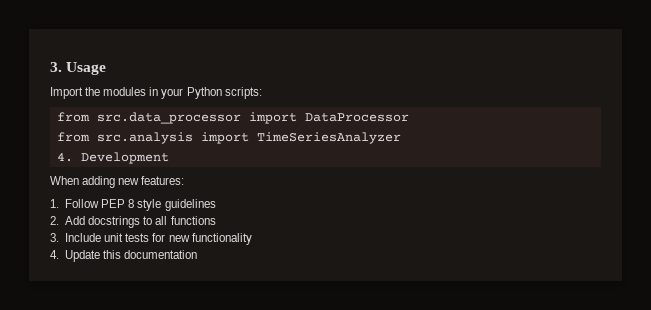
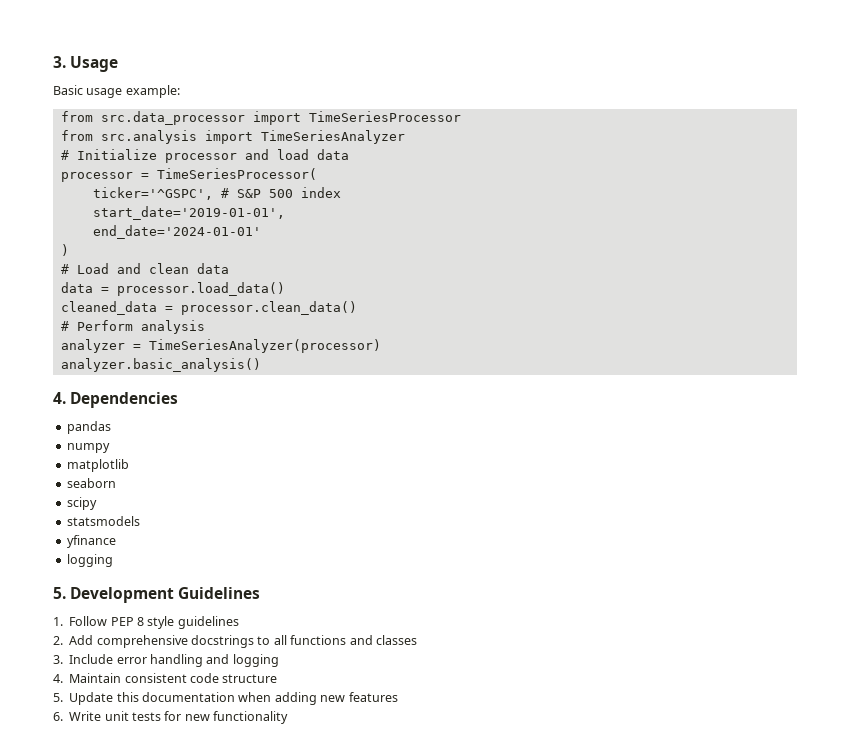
- Import the modules in your Python scripts:
+ Basic usage example:
- from src.data_processor import DataProcessor
+ from src.data_processor import TimeSeriesProcessor
- 4. Development
- When adding new features:
+ # Initialize processor and load data
+ processor = TimeSeriesProcessor(
+ ticker='^GSPC', # S&P 500 index
+ start_date='2019-01-01',
+ end_date='2024-01-01'
+ )
+ # Load and clean data
+ data = processor.load_data()
+ cleaned_data = processor.clean_data()
+ # Perform analysis
+ analyzer = TimeSeriesAnalyzer(processor)
+ analyzer.basic_analysis()
+ 4. Dependencies
+ pandas
+ numpy
+ matplotlib
+ seaborn
+ scipy
+ statsmodels
+ yfinance
+ logging
+ 5. Development Guidelines
- 2. Add docstrings to all functions
+ 2. Add comprehensive docstrings to all functions and classes
- 3. Include unit tests for new functionality
+ 3. Include error handling and logging
+ 4. Maintain consistent code structure
+ 5. Update this documentation when adding new features
+ 6. Write unit tests for new functionality
- 4. Update this documentation

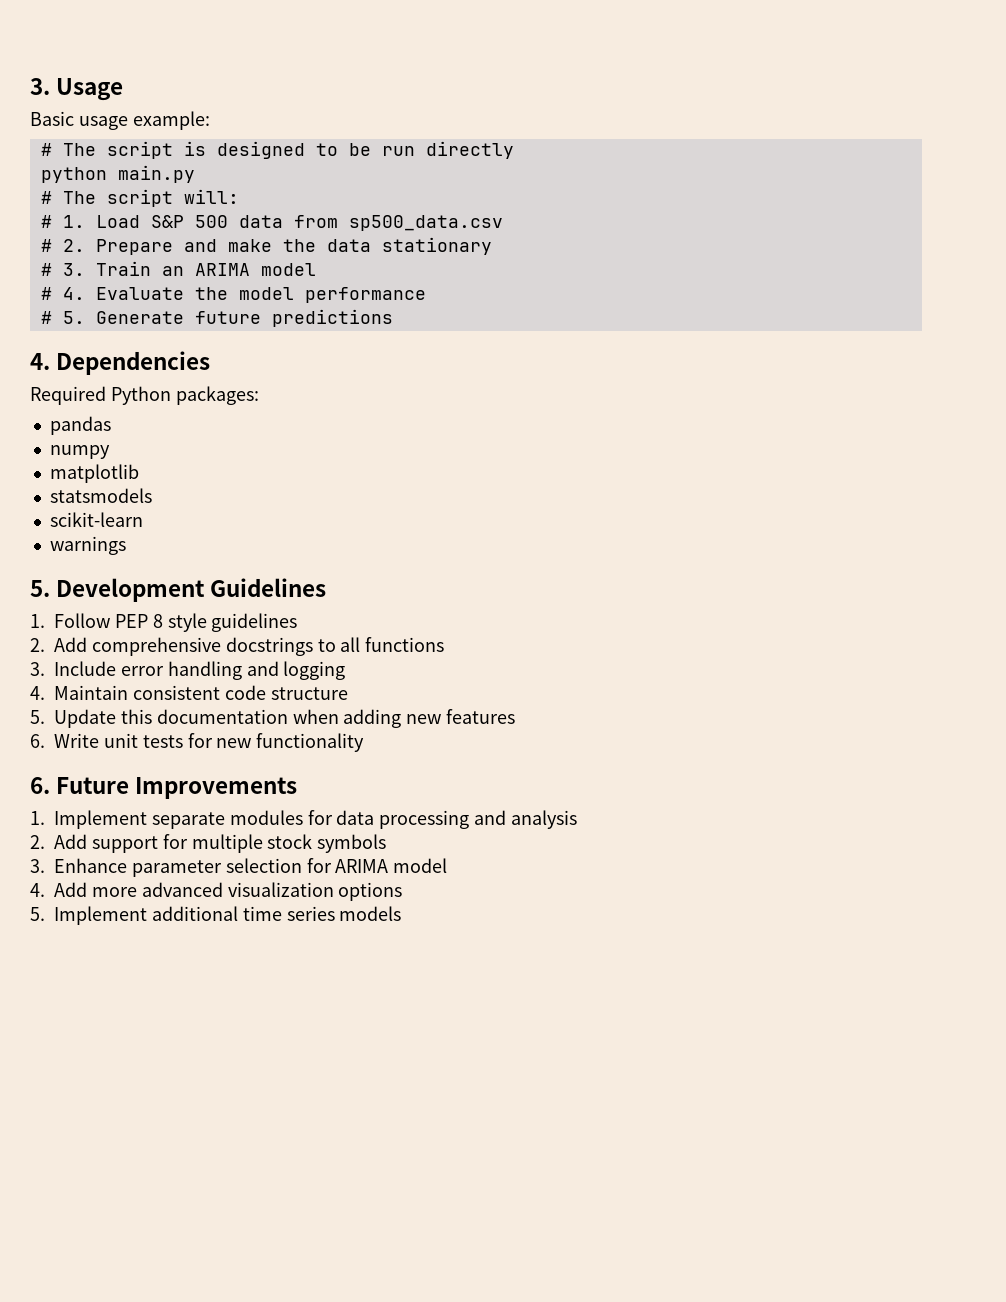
- from src.data_processor import TimeSeriesProcessor
- from src.analysis import TimeSeriesAnalyzer
- # Initialize processor and load data
- processor = TimeSeriesProcessor(
- ticker='^GSPC', # S&P 500 index
- start_date='2019-01-01',
- end_date='2024-01-01'
- )
- # Load and clean data
- data = processor.load_data()
- cleaned_data = processor.clean_data()
- # Perform analysis
- analyzer = TimeSeriesAnalyzer(processor)
- analyzer.basic_analysis()
+ # The script is designed to be run directly
+ python main.py
+ # The script will:
+ # 1. Load S&P 500 data from sp500_data.csv
+ # 2. Prepare and make the data stationary
+ # 3. Train an ARIMA model
+ # 4. Evaluate the model performance
+ # 5. Generate future predictions
+ Required Python packages:
- seaborn
- scipy
- yfinance
- logging
+ scikit-learn
+ warnings
- 2. Add comprehensive docstrings to all functions and classes
+ 2. Add comprehensive docstrings to all functions
+ 6. Future Improvements
+ 1. Implement separate modules for data processing and analysis
+ 2. Add support for multiple stock symbols
+ 3. Enhance parameter selection for ARIMA model
+ 4. Add more advanced visualization options
+ 5. Implement additional time series models

